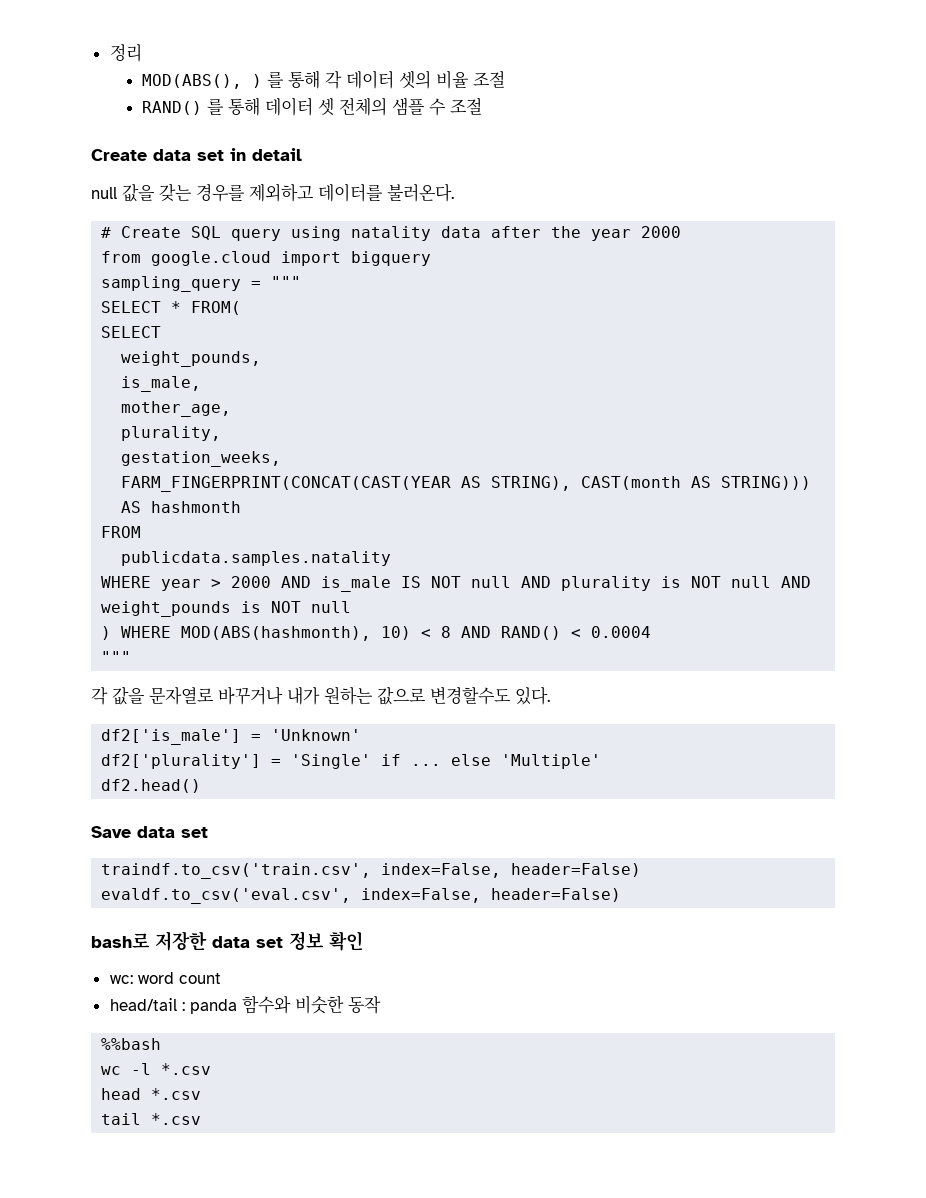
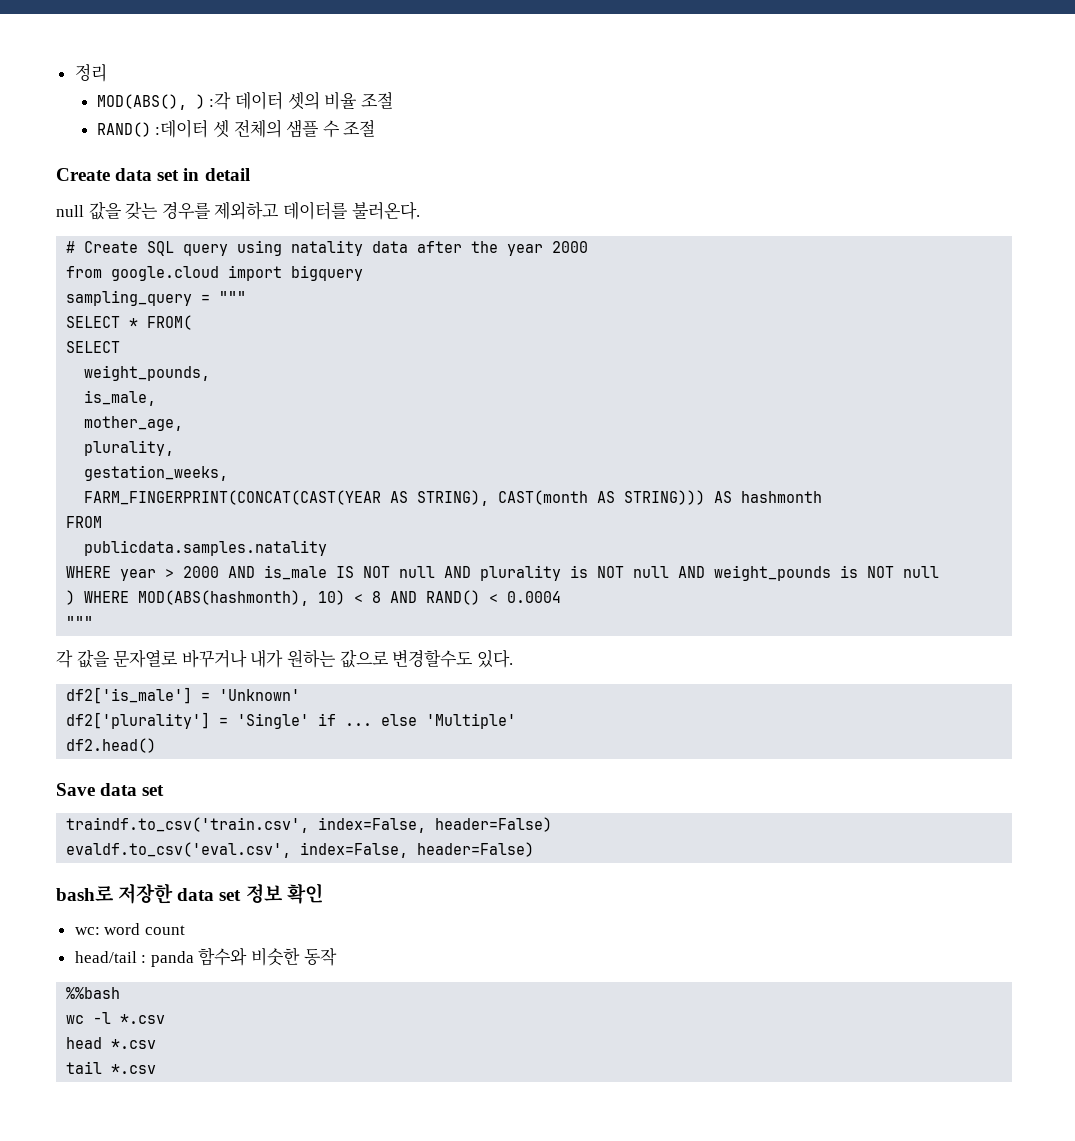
- MOD(ABS(), ) 를 통해 각 데이터 셋의 비율 조절
+ MOD(ABS(), ) :각 데이터 셋의 비율 조절
- RAND() 를 통해 데이터 셋 전체의 샘플 수 조절
+ RAND() :데이터 셋 전체의 샘플 수 조절

